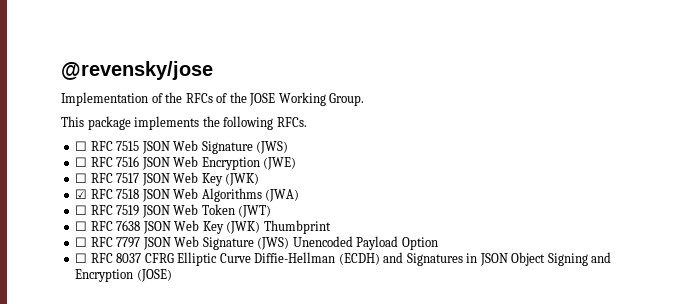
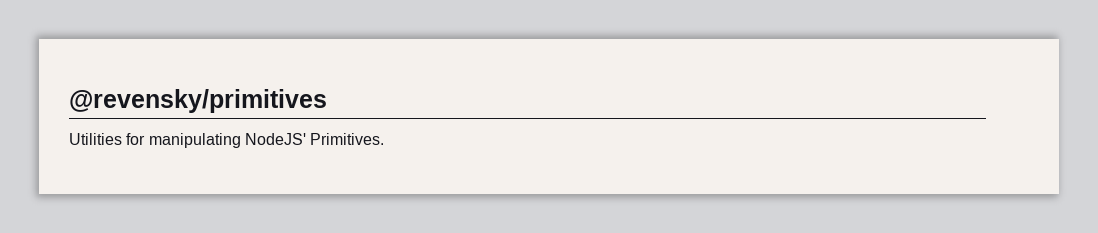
- @revensky/jose
- Implementation of the RFCs of the JOSE Working Group.
- This package implements the following RFCs.
- ☐ RFC 7515 JSON Web Signature (JWS)
- ☐ RFC 7516 JSON Web Encryption (JWE)
- ☐ RFC 7517 JSON Web Key (JWK)
- ☑ RFC 7518 JSON Web Algorithms (JWA)
- ☐ RFC 7519 JSON Web Token (JWT)
- ☐ RFC 7638 JSON Web Key (JWK) Thumbprint
- ☐ RFC 7797 JSON Web Signature (JWS) Unencoded Payload Option
- ☐ RFC 8037 CFRG Elliptic Curve Diffie-Hellman (ECDH) and Signatures in JSON Object Signing and Encryption (JOSE)
+ @revensky/primitives
+ Utilities for manipulating NodeJS' Primitives.

